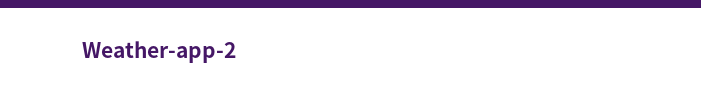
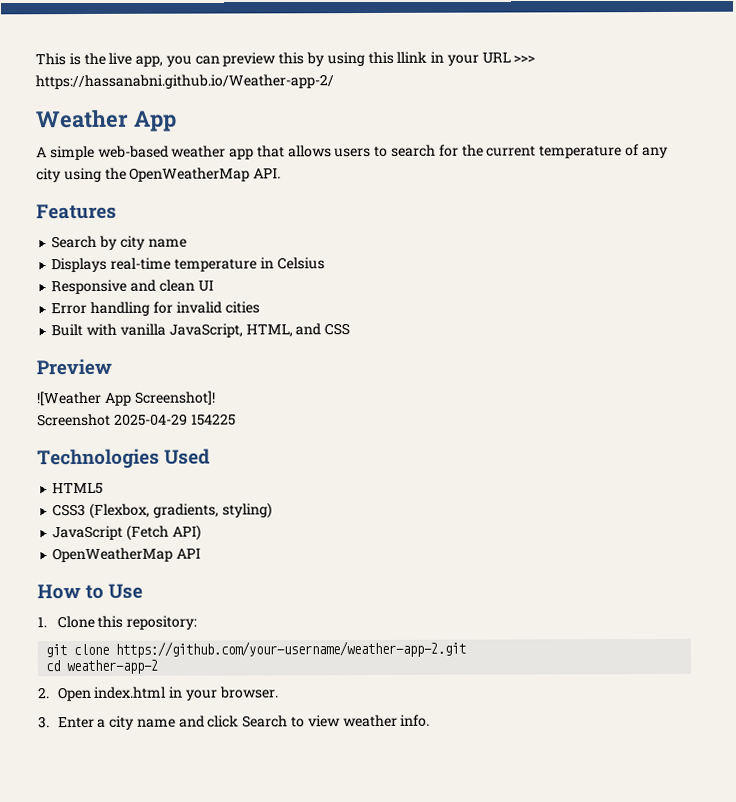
- Weather-app-2
+ This is the live app, you can preview this by using this llink in your URL >>> https://hassanabni.github.io/Weather-app-2/
+ Weather App
+ A simple web-based weather app that allows users to search for the current temperature of any city using the OpenWeatherMap API.
+ Features
+ Search by city name
+ Displays real-time temperature in Celsius
+ Responsive and clean UI
+ Error handling for invalid cities
+ Built with vanilla JavaScript, HTML, and CSS
+ Preview
+ ![Weather App Screenshot]!
+ Screenshot 2025-04-29 154225
+ Technologies Used
+ HTML5
+ CSS3 (Flexbox, gradients, styling)
+ JavaScript (Fetch API)
+ OpenWeatherMap API
+ How to Use
+ 1. Clone this repository:
+ git clone https://github.com/your-username/weather-app-2.git
+ cd weather-app-2
+ 2. Open index.html in your browser.
+ 3. Enter a city name and click Search to view weather info.

